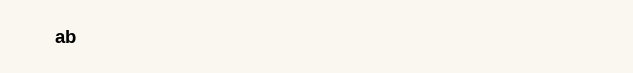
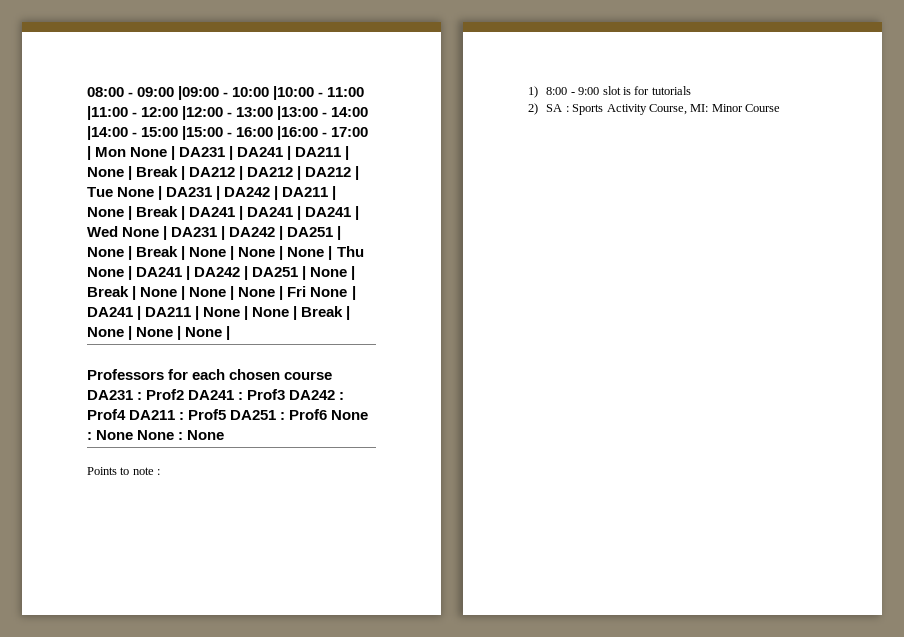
- ab
+ 08:00 - 09:00 |09:00 - 10:00 |10:00 - 11:00 |11:00 - 12:00 |12:00 - 13:00 |13:00 - 14:00 |14:00 - 15:00 |15:00 - 16:00 |16:00 - 17:00 | Mon None | DA231 | DA241 | DA211 | None | Break | DA212 | DA212 | DA212 | Tue None | DA231 | DA242 | DA211 | None | Break | DA241 | DA241 | DA241 | Wed None | DA231 | DA242 | DA251 | None | Break | None | None | None | Thu None | DA241 | DA242 | DA251 | None | Break | None | None | None | Fri None | DA241 | DA211 | None | None | Break | None | None | None |
+ Professors for each chosen course DA231 : Prof2 DA241 : Prof3 DA242 : Prof4 DA211 : Prof5 DA251 : Prof6 None : None None : None
+ Points to note :
+ 1) 8:00 - 9:00 slot is for tutorials
+ 2) SA : Sports Activity Course, MI: Minor Course

